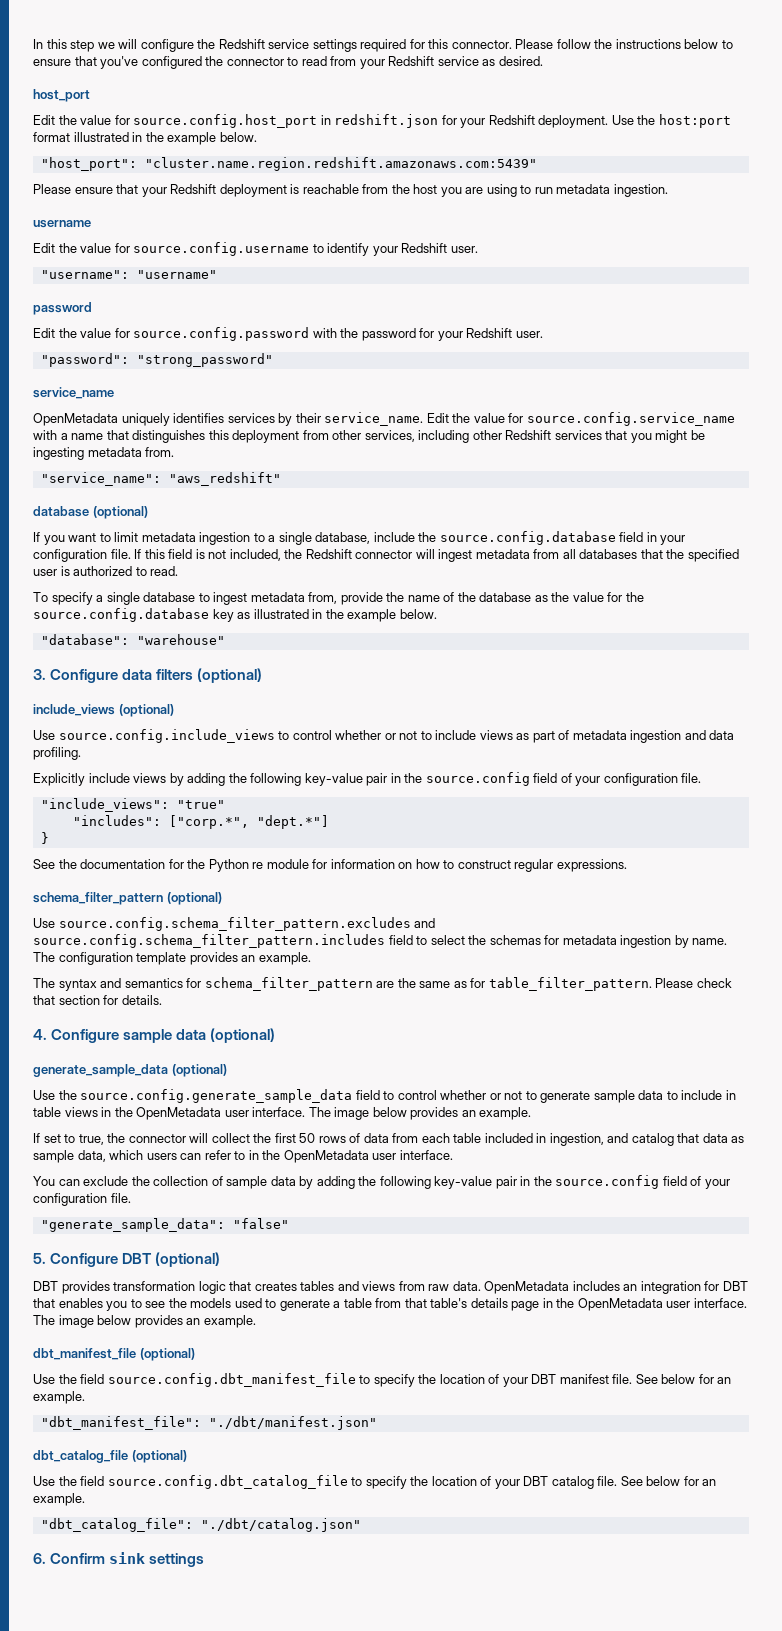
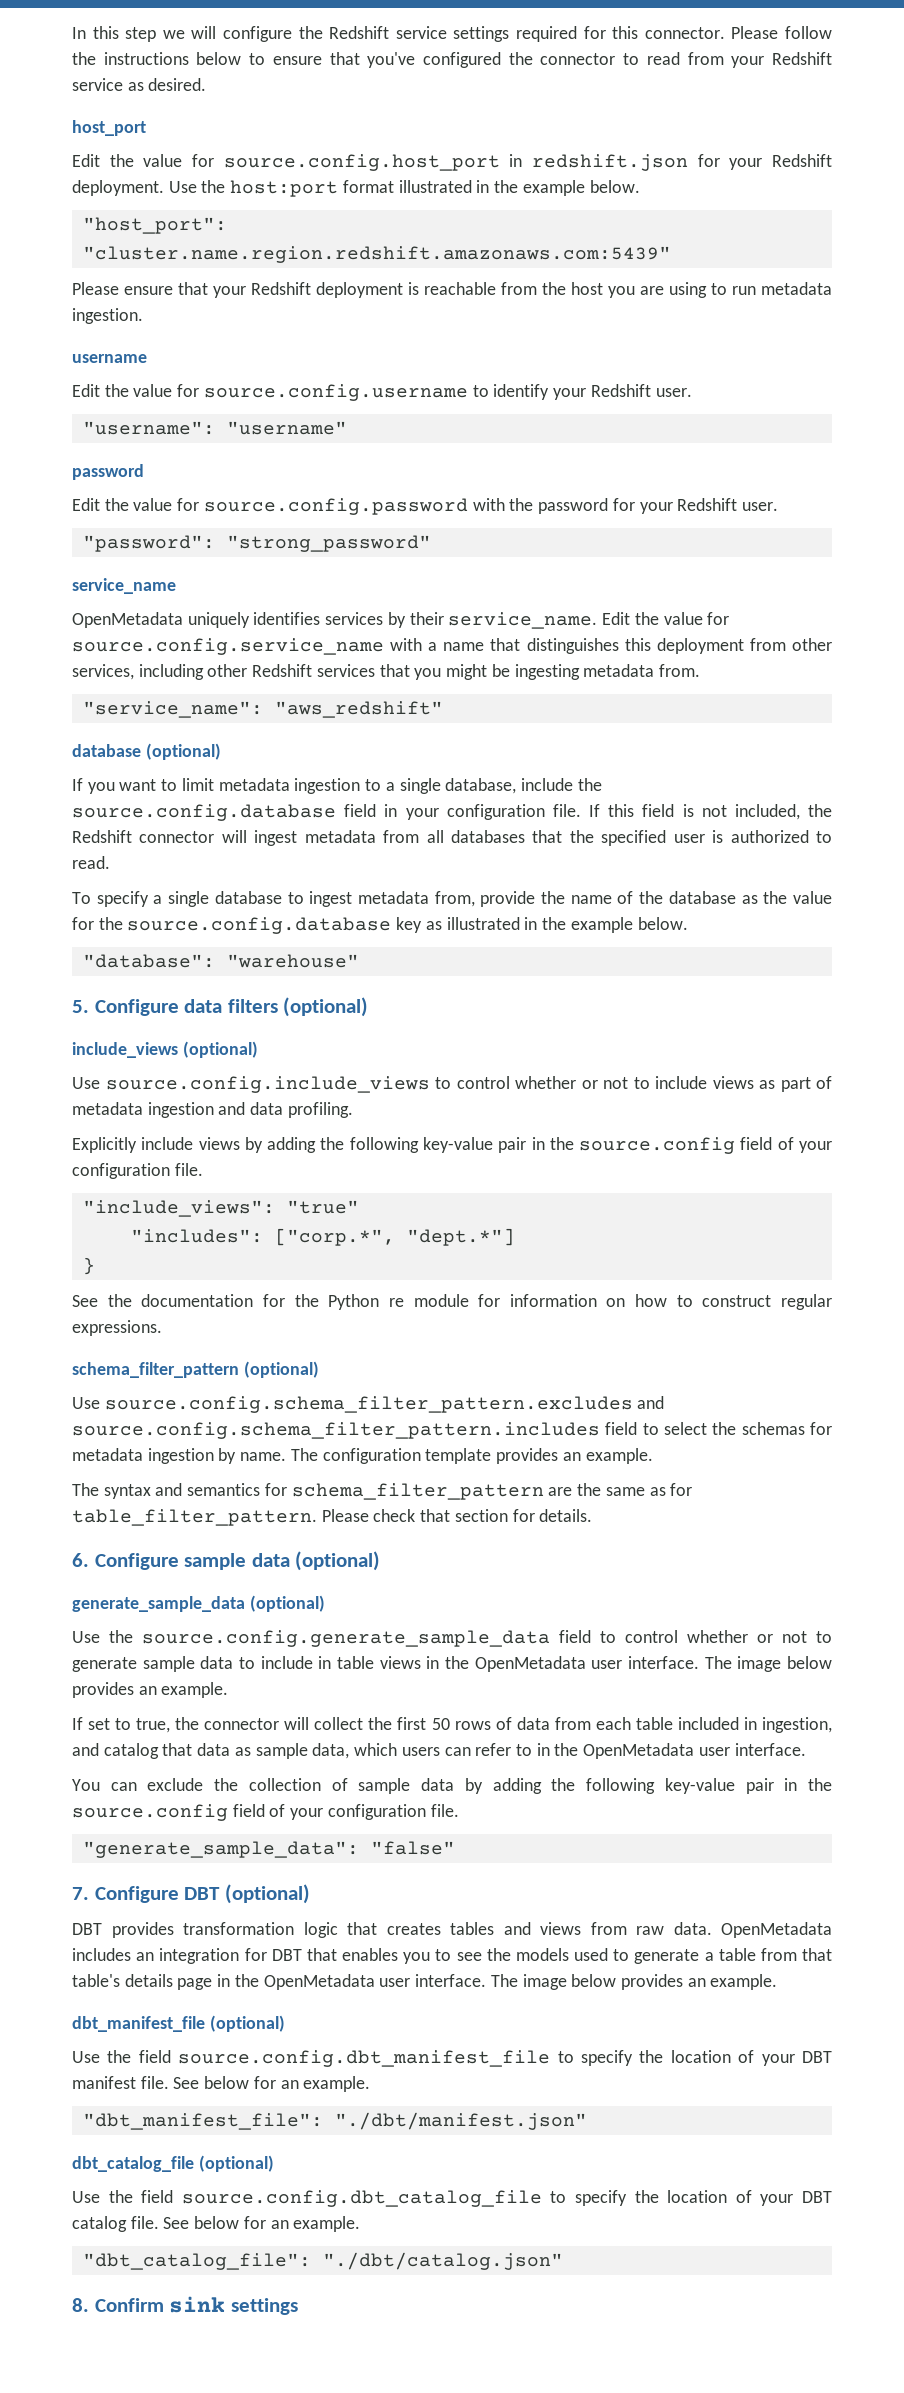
- 3. Configure data filters (optional)
+ 5. Configure data filters (optional)
- 4. Configure sample data (optional)
+ 6. Configure sample data (optional)
- 5. Configure DBT (optional)
+ 7. Configure DBT (optional)
- 6. Confirm sink settings
+ 8. Confirm sink settings

